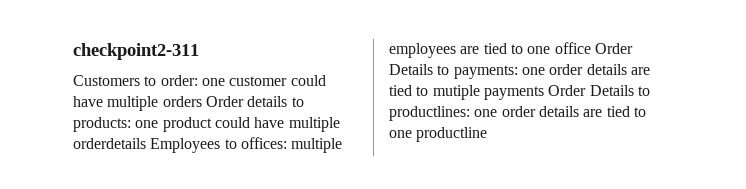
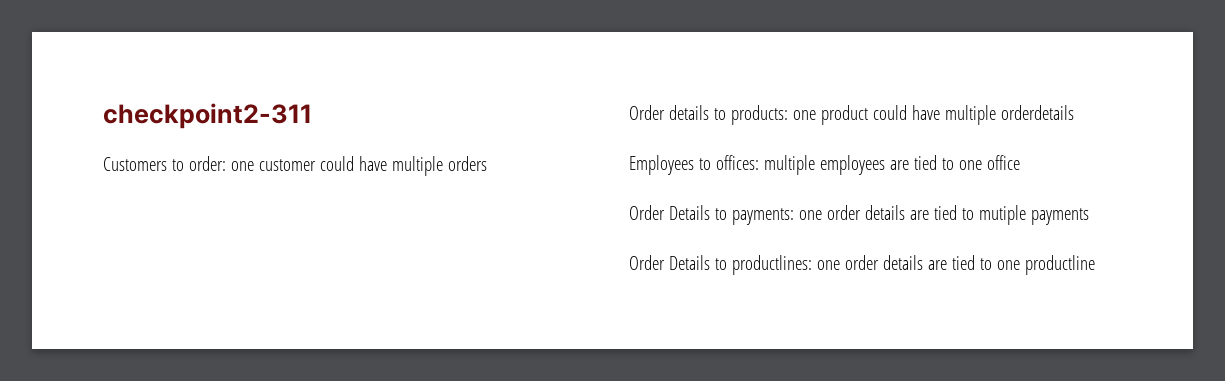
- Customers to order: one customer could have multiple orders Order details to products: one product could have multiple orderdetails Employees to offices: multiple employees are tied to one office Order Details to payments: one order details are tied to mutiple payments Order Details to productlines: one order details are tied to one productline
+ Customers to order: one customer could have multiple orders
+ Order details to products: one product could have multiple orderdetails
+ Employees to offices: multiple employees are tied to one office
+ Order Details to payments: one order details are tied to mutiple payments
+ Order Details to productlines: one order details are tied to one productline

